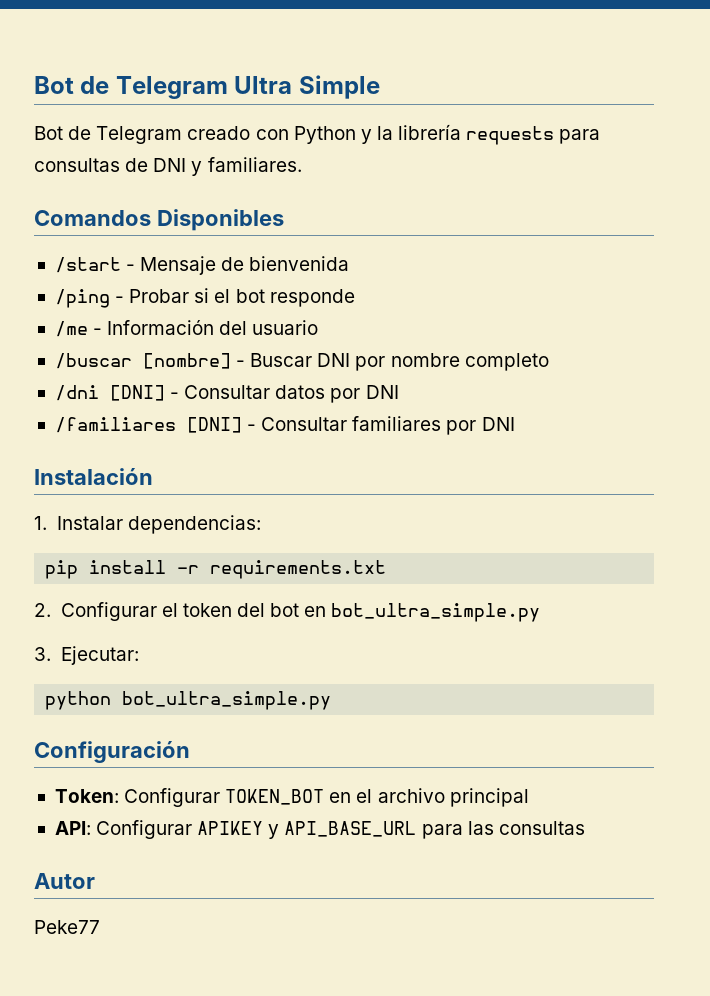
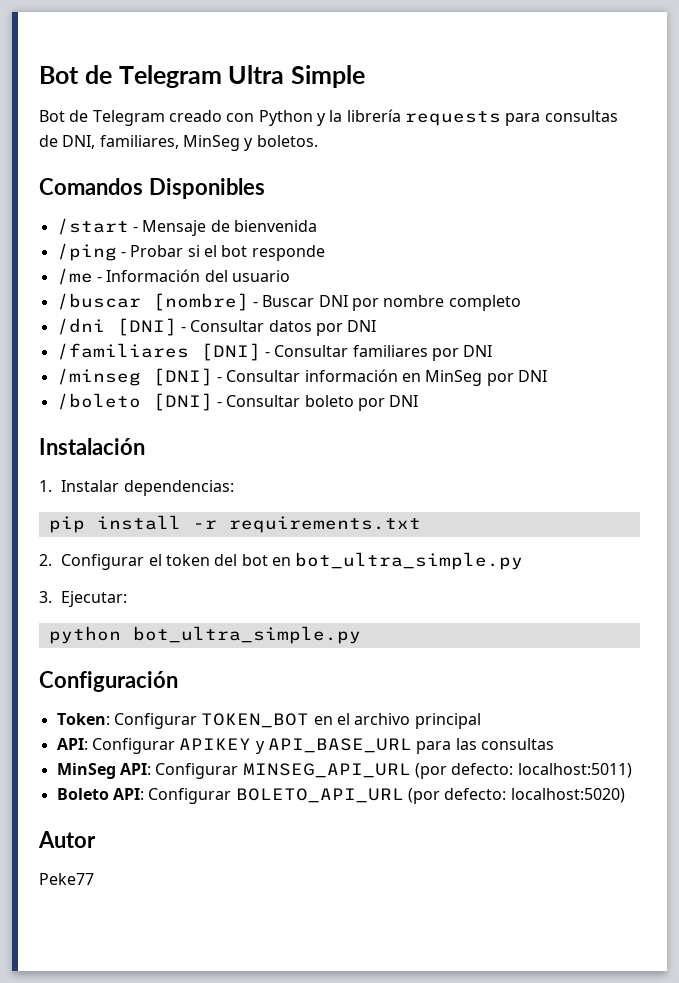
- Bot de Telegram creado con Python y la librería requests para consultas de DNI y familiares.
+ Bot de Telegram creado con Python y la librería requests para consultas de DNI, familiares, MinSeg y boletos.
+ /minseg [DNI] - Consultar información en MinSeg por DNI
+ /boleto [DNI] - Consultar boleto por DNI
+ MinSeg API: Configurar MINSEG_API_URL (por defecto: localhost:5011)
+ Boleto API: Configurar BOLETO_API_URL (por defecto: localhost:5020)

